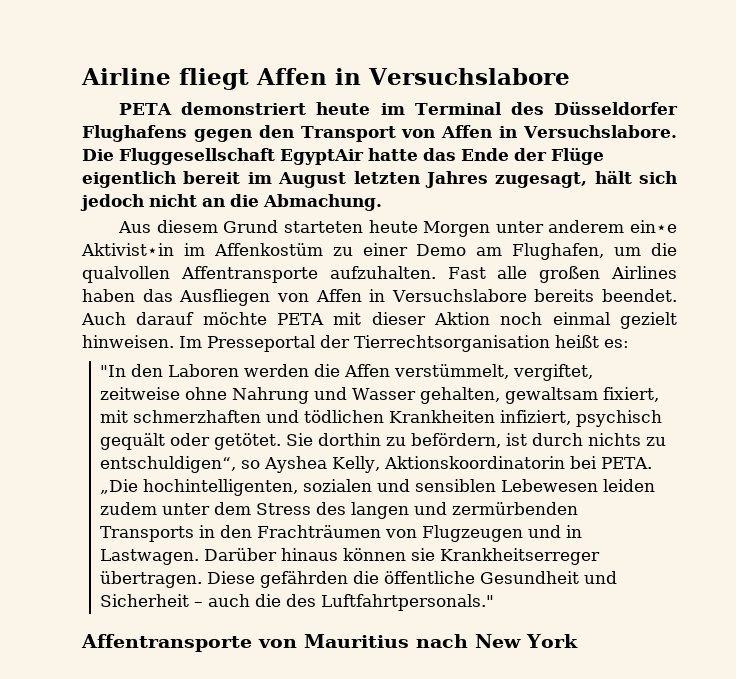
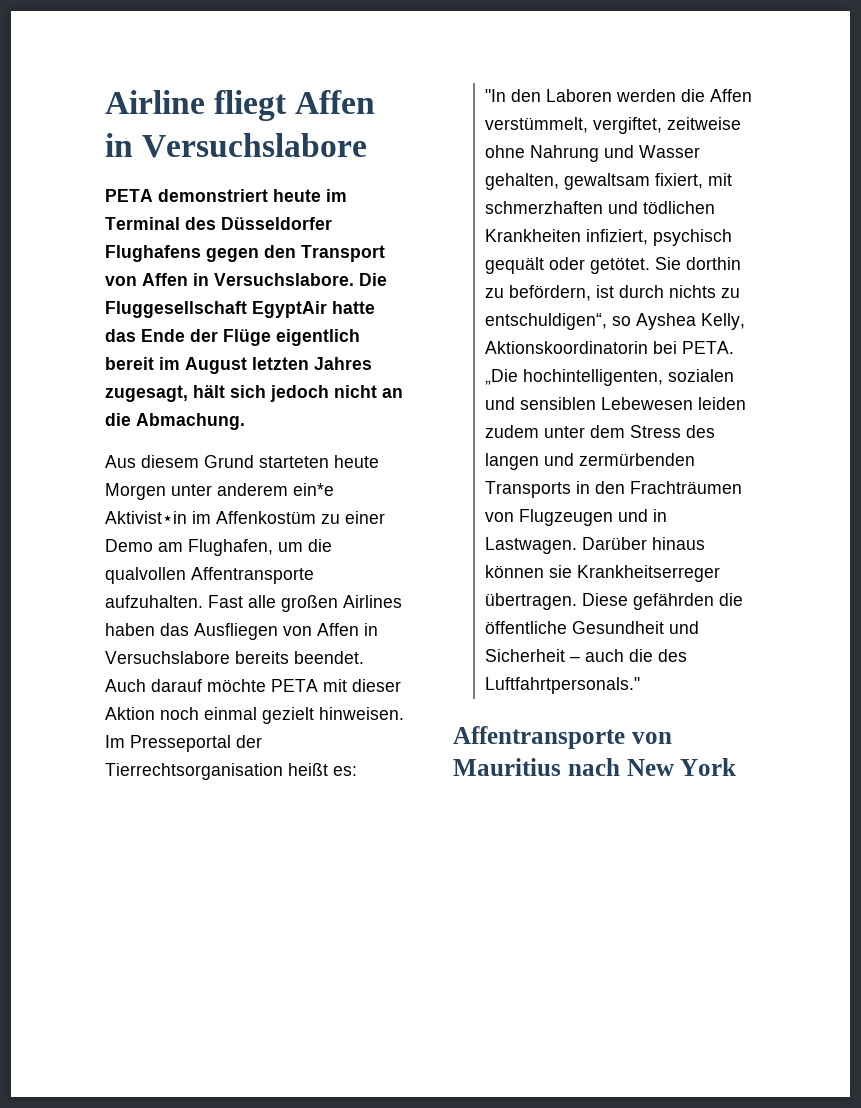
- Aus diesem Grund starteten heute Morgen unter anderem ein⋆e Aktivist⋆in im Affenkostüm zu einer Demo am Flughafen, um die qualvollen Affentransporte aufzuhalten.
+ Aus diesem Grund starteten heute Morgen unter anderem ein*e Aktivist⋆in im Affenkostüm zu einer Demo am Flughafen, um die qualvollen Affentransporte aufzuhalten.

